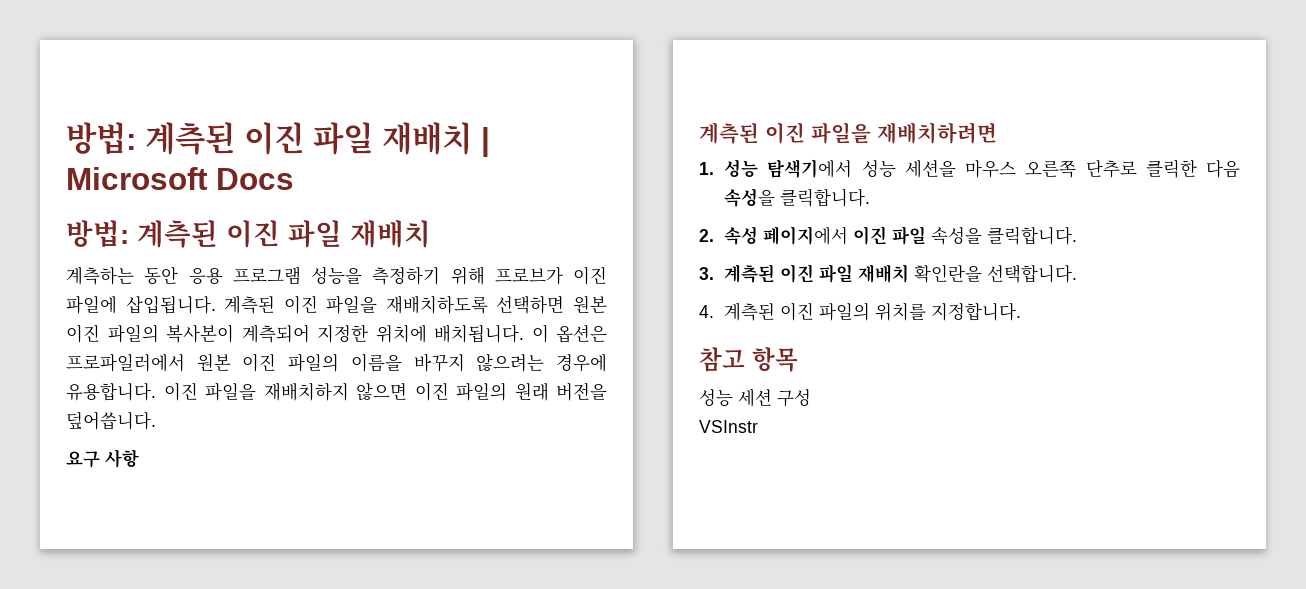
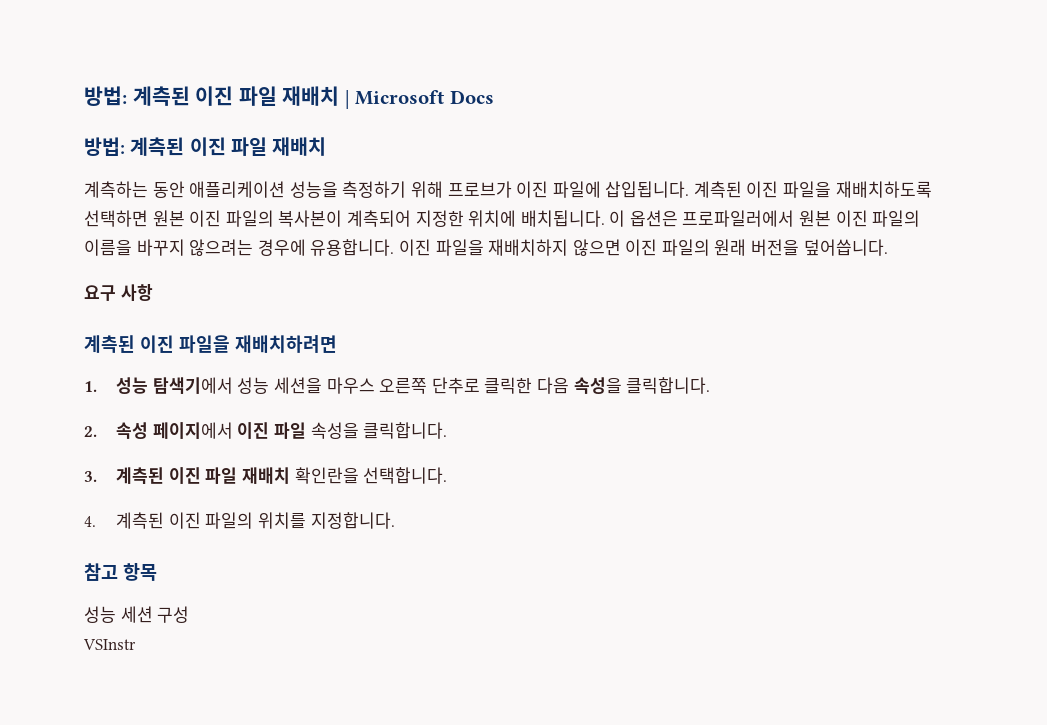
- 계측하는 동안 응용 프로그램 성능을 측정하기 위해 프로브가 이진 파일에 삽입됩니다.
+ 계측하는 동안 애플리케이션 성능을 측정하기 위해 프로브가 이진 파일에 삽입됩니다.

